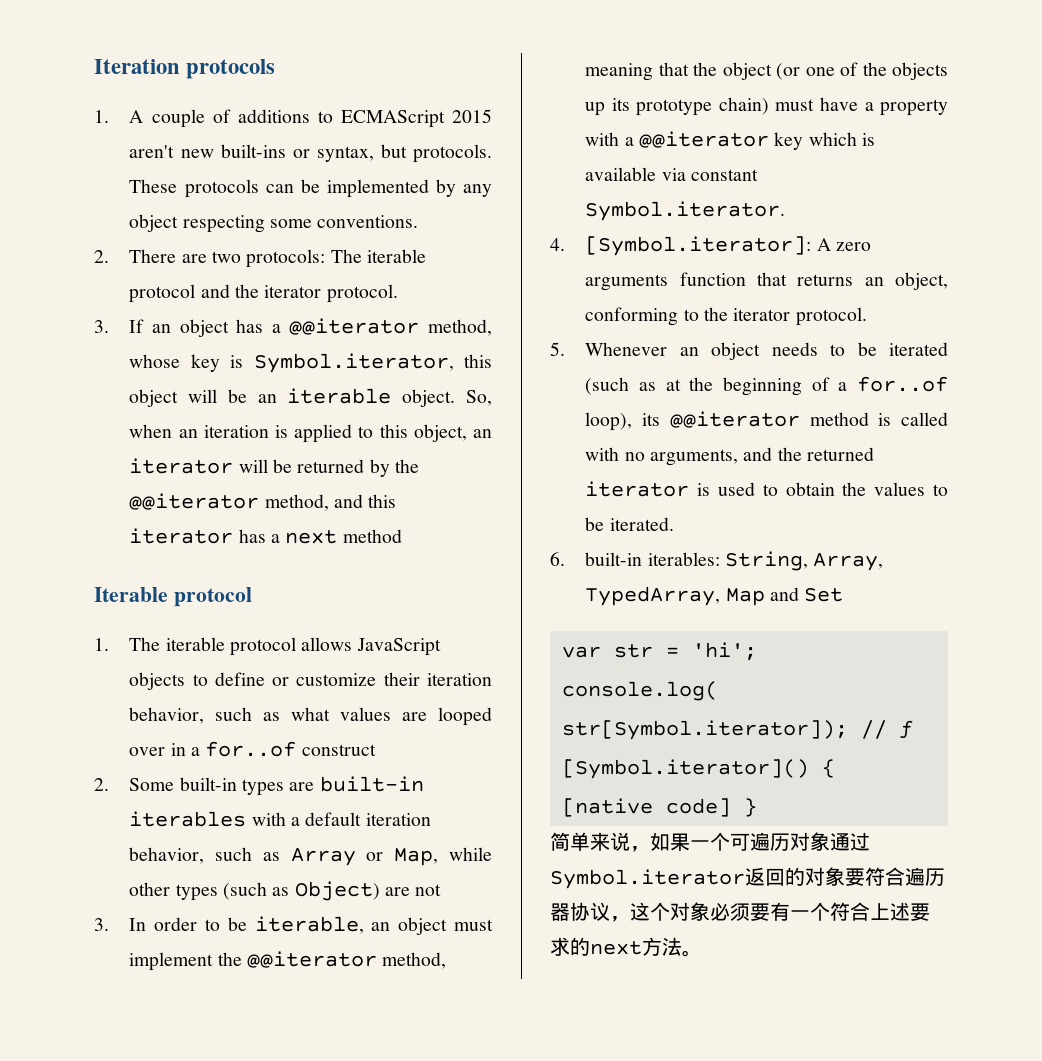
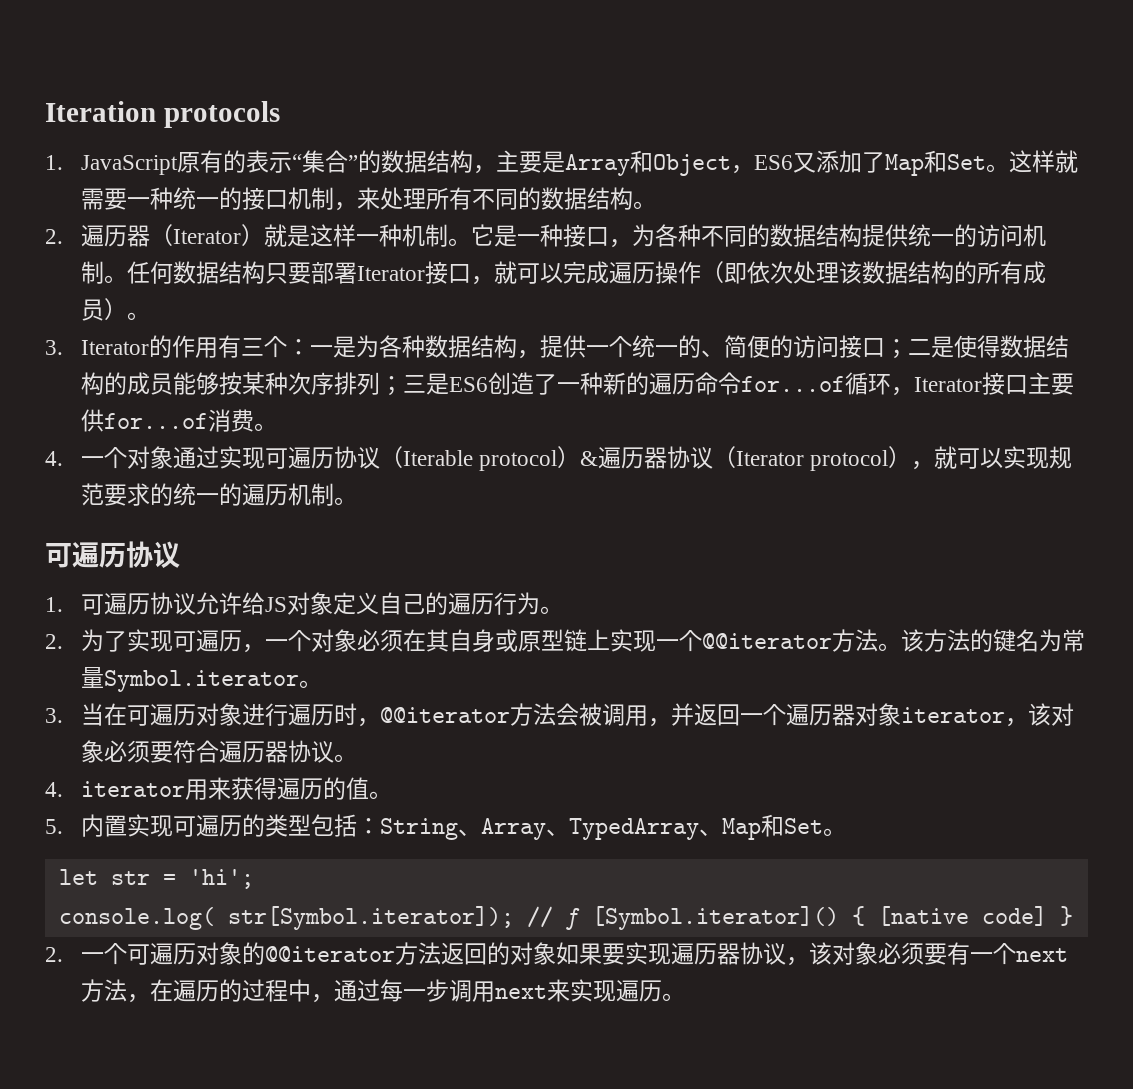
- 1. A couple of additions to ECMAScript 2015 aren't new built-ins or syntax, but protocols. These protocols can be implemented by any object respecting some conventions.
- 2. There are two protocols: The iterable protocol and the iterator protocol.
- 3. If an object has a @@iterator method, whose key is Symbol.iterator, this object will be an iterable object. So, when an iteration is applied to this object, an iterator will be returned by the @@iterator method, and this iterator has a next method
- Iterable protocol
- 1. The iterable protocol allows JavaScript objects to define or customize their iteration behavior, such as what values are looped over in a for..of construct
- 2. Some built-in types are built-in iterables with a default iteration behavior, such as Array or Map, while other types (such as Object) are not
- 3. In order to be iterable, an object must implement the @@iterator method, meaning that the object (or one of the objects up its prototype chain) must have a property with a @@iterator key which is available via constant Symbol.iterator.
- 4. [Symbol.iterator]: A zero arguments function that returns an object, conforming to the iterator protocol.
- 5. Whenever an object needs to be iterated (such as at the beginning of a for..of loop), its @@iterator method is called with no arguments, and the returned iterator is used to obtain the values to be iterated.
- 6. built-in iterables: String, Array, TypedArray, Map and Set
- var str = 'hi';
+ 1. JavaScript原有的表示“集合”的数据结构，主要是Array和Object，ES6又添加了Map和Set。这样就需要一种统一的接口机制，来处理所有不同的数据结构。
+ 2.遍历器（Iterator）就是这样一种机制。它是一种接口，为各种不同的数据结构提供统一的访问机制。任何数据结构只要部署Iterator接口，就可以完成遍历操作（即依次处理该数据结构的所有成员）。
+ 3. Iterator的作用有三个：一是为各种数据结构，提供一个统一的、简便的访问接口；二是使得数据结构的成员能够按某种次序排列；三是ES6创造了一种新的遍历命令for...of循环，Iterator接口主要供for...of消费。
+ 4.一个对象通过实现可遍历协议（Iterable protocol）&遍历器协议（Iterator protocol），就可以实现规范要求的统一的遍历机制。
+ 可遍历协议
+ 1.可遍历协议允许给JS对象定义自己的遍历行为。
+ 2.为了实现可遍历，一个对象必须在其自身或原型链上实现一个@@iterator方法。该方法的键名为常量Symbol.iterator。
+ 3.当在可遍历对象进行遍历时，@@iterator方法会被调用，并返回一个遍历器对象iterator，该对象必须要符合遍历器协议。
+ 4. iterator用来获得遍历的值。
+ 5.内置实现可遍历的类型包括：String、Array、TypedArray、Map和Set。
+ let str = 'hi';
- 简单来说，如果一个可遍历对象通过Symbol.iterator返回的对象要符合遍历器协议，这个对象必须要有一个符合上述要求的next方法。
+ 2.一个可遍历对象的@@iterator方法返回的对象如果要实现遍历器协议，该对象必须要有一个next方法，在遍历的过程中，通过每一步调用next来实现遍历。

